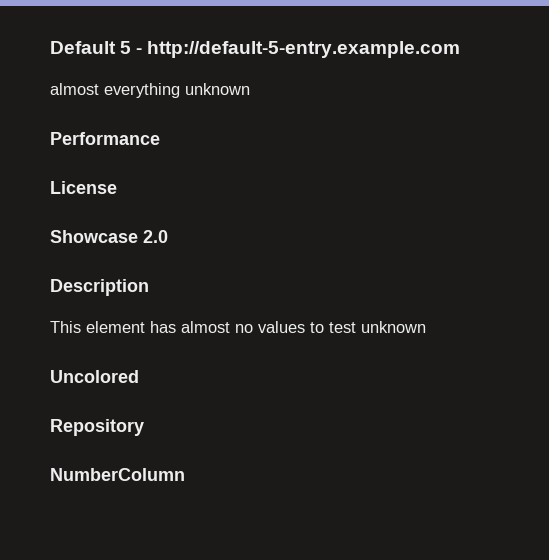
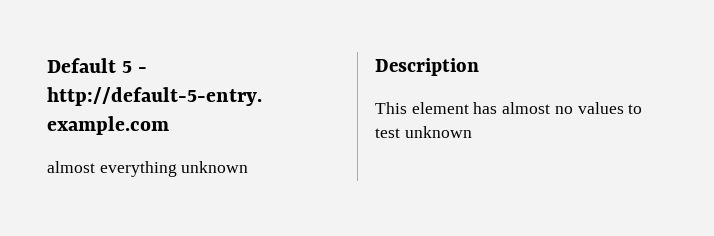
- Performance
- License
- Showcase 2.0
- Uncolored
- Repository
- NumberColumn

